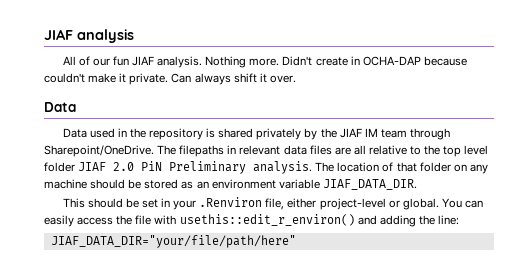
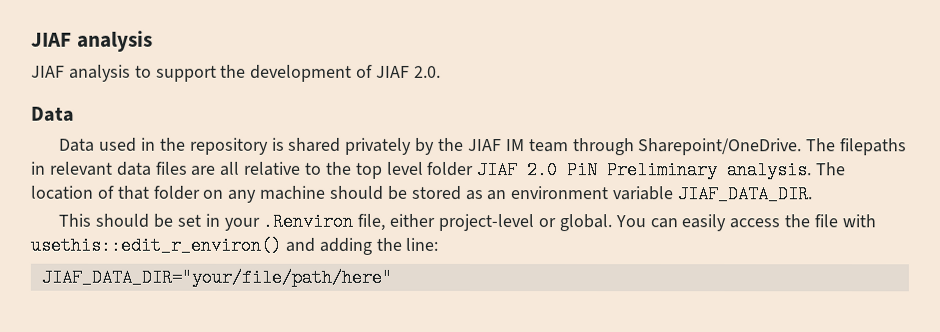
- All of our fun JIAF analysis. Nothing more. Didn't create in OCHA-DAP because couldn't make it private. Can always shift it over.
+ JIAF analysis to support the development of JIAF 2.0.

